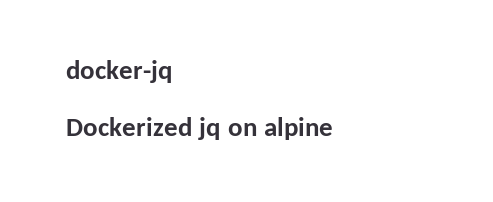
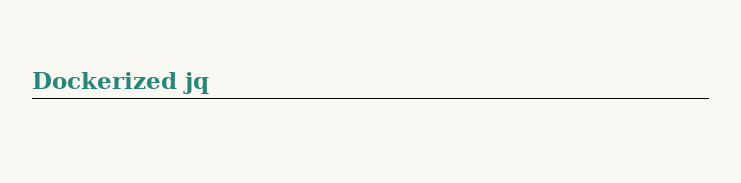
- docker-jq
- Dockerized jq on alpine
+ Dockerized jq

